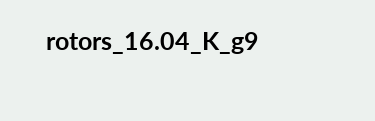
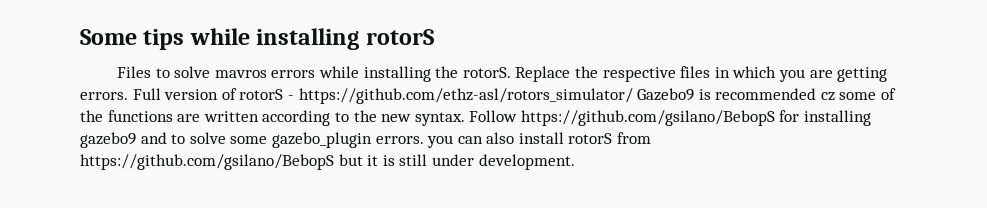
- rotors_16.04_K_g9
+ Some tips while installing rotorS
+ Files to solve mavros errors while installing the rotorS. Replace the respective files in which you are getting errors. Full version of rotorS - https://github.com/ethz-asl/rotors_simulator/ Gazebo9 is recommended cz some of the functions are written according to the new syntax. Follow https://github.com/gsilano/BebopS for installing gazebo9 and to solve some gazebo_plugin errors. you can also install rotorS from https://github.com/gsilano/BebopS but it is still under development.

